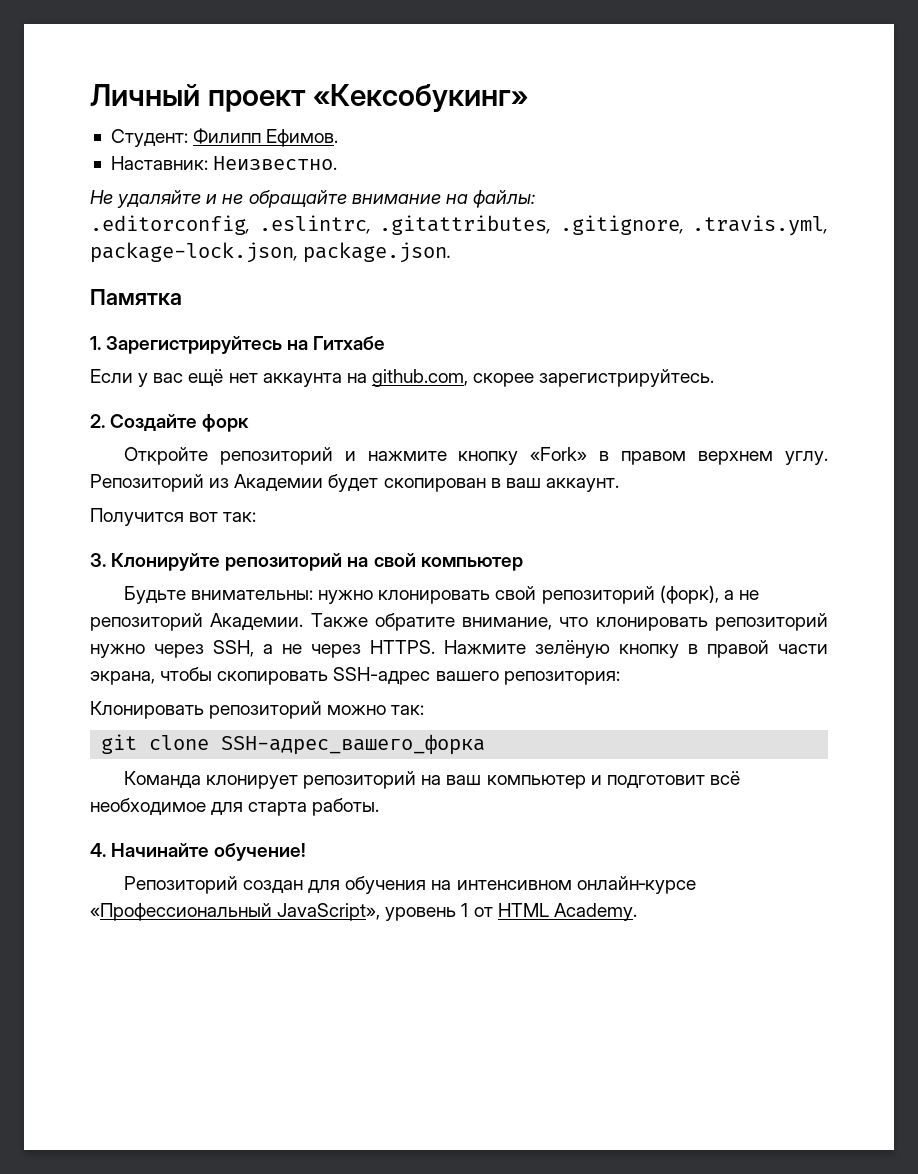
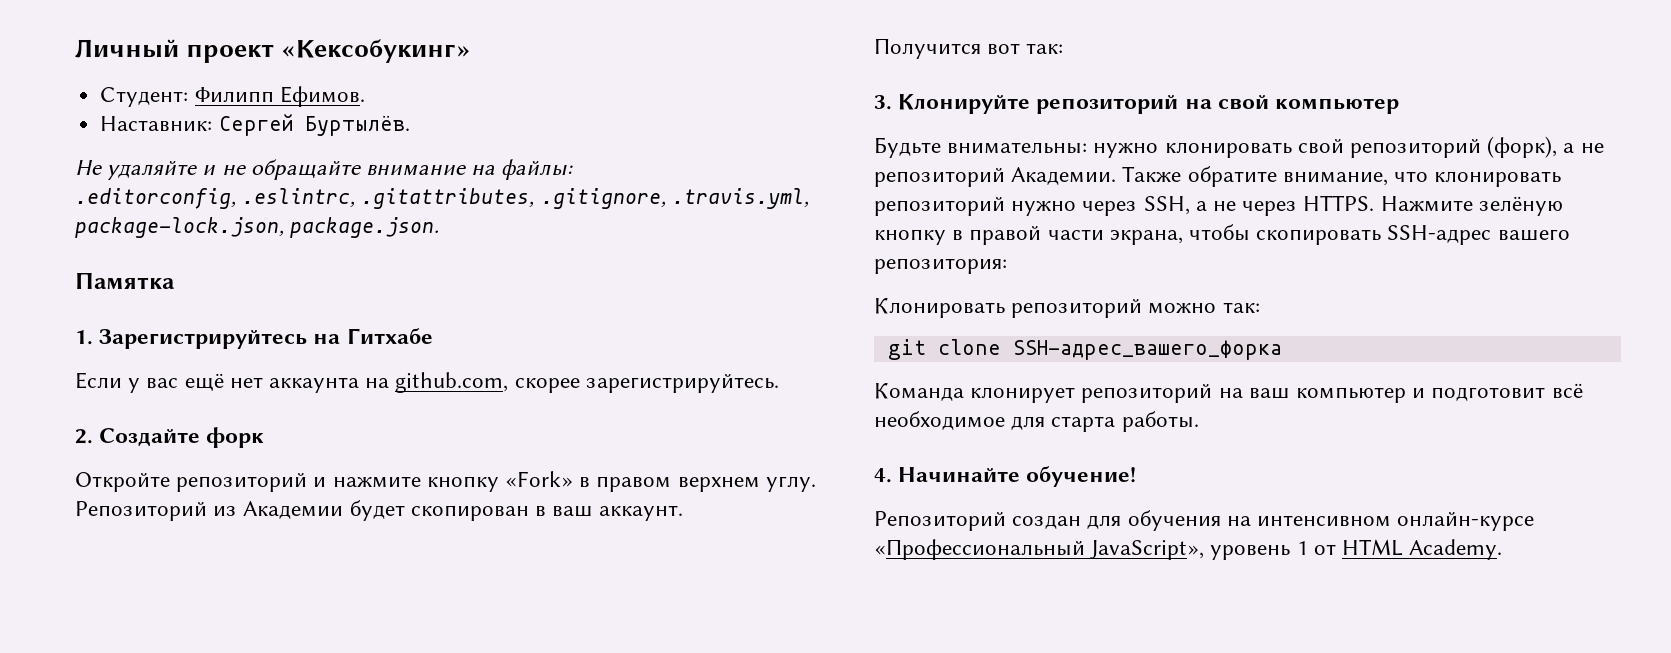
- Наставник: Неизвестно.
+ Наставник: Сергей Буртылёв.

